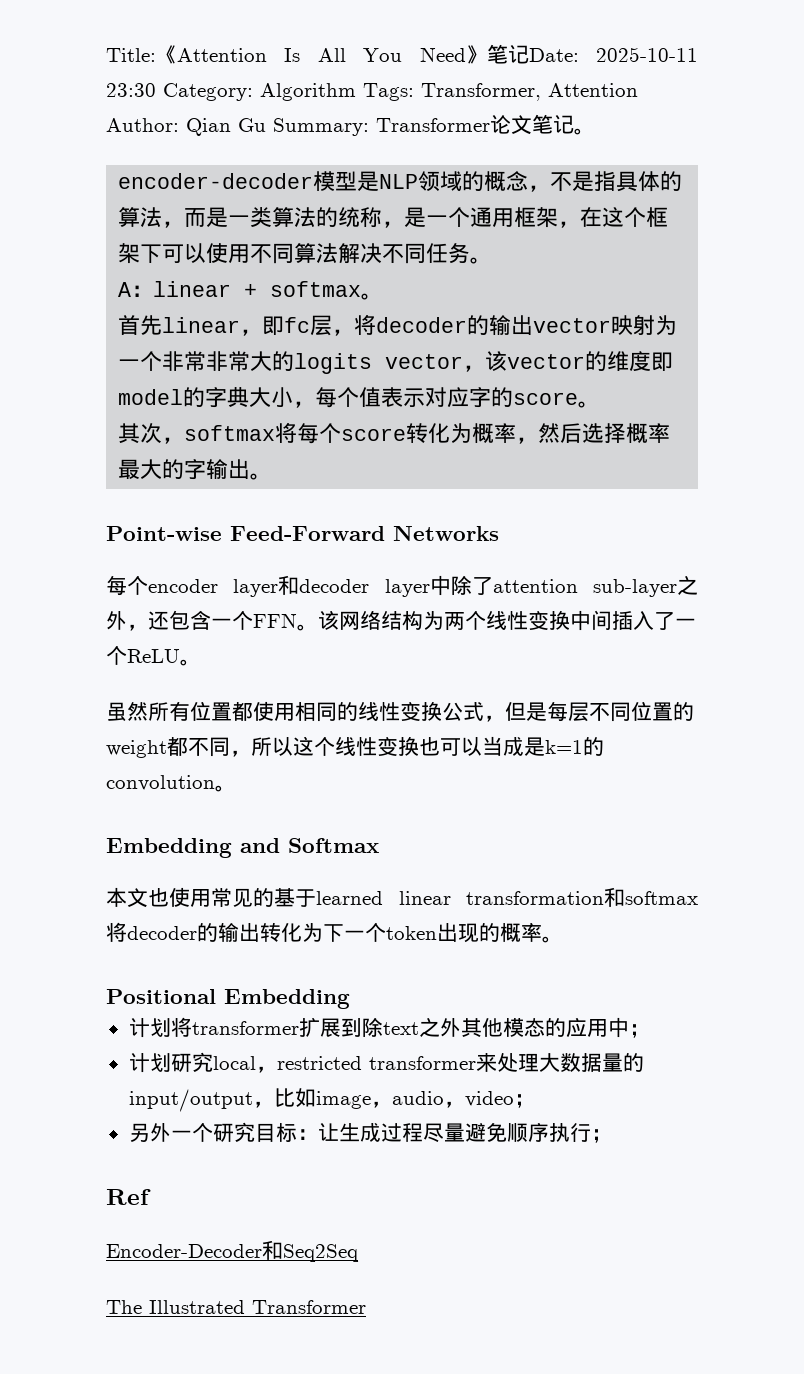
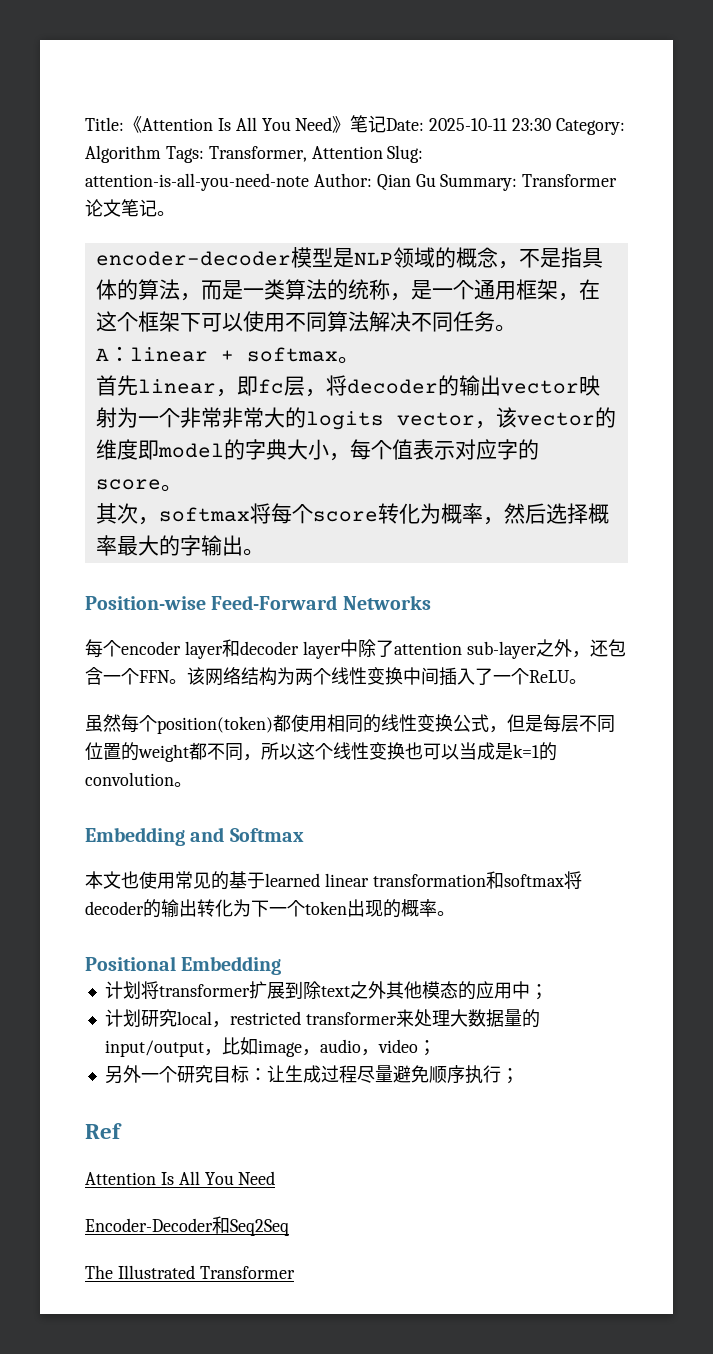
- Title:《Attention Is All You Need》笔记Date: 2025-10-11 23:30 Category: Algorithm Tags: Transformer, Attention Author: Qian Gu Summary: Transformer论文笔记。
+ Title:《Attention Is All You Need》笔记Date: 2025-10-11 23:30 Category: Algorithm Tags: Transformer, Attention Slug: attention-is-all-you-need-note Author: Qian Gu Summary: Transformer论文笔记。
- Point-wise Feed-Forward Networks
+ Position-wise Feed-Forward Networks
- 虽然所有位置都使用相同的线性变换公式，但是每层不同位置的weight都不同，所以这个线性变换也可以当成是k=1的convolution。
+ 虽然每个position(token)都使用相同的线性变换公式，但是每层不同位置的weight都不同，所以这个线性变换也可以当成是k=1的convolution。
  Ref
+ Attention Is All You Need

